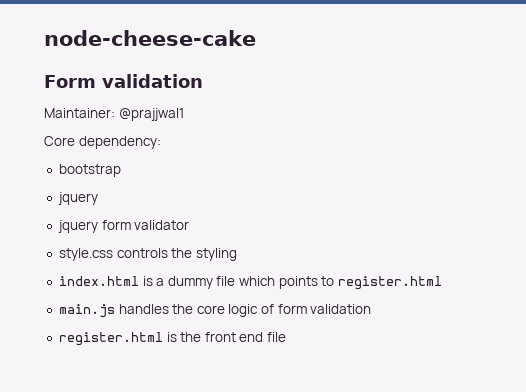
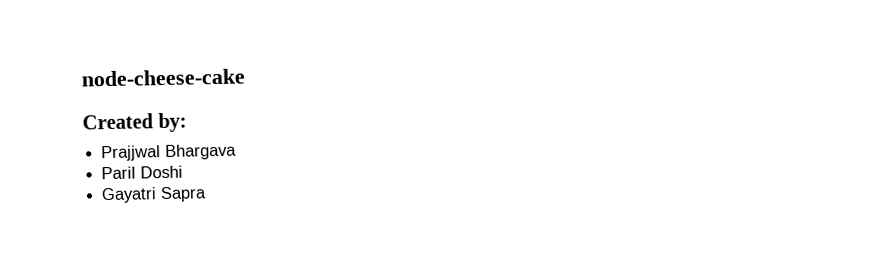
- Form validation
- Maintainer: @prajjwal1
- Core dependency:
- bootstrap
- jquery
- jquery form validator
- style.css controls the styling
- index.html is a dummy file which points to register.html
- main.js handles the core logic of form validation
- register.html is the front end file
+ Created by:
+ Prajjwal Bhargava
+ Paril Doshi
+ Gayatri Sapra

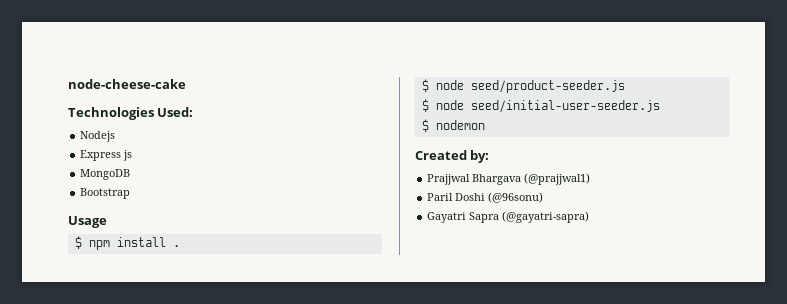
+ Technologies Used:
+ Nodejs
+ Express js
+ MongoDB
+ Bootstrap
+ Usage
+ $ npm install .
+ $ node seed/product-seeder.js
+ $ node seed/initial-user-seeder.js
+ $ nodemon
- Prajjwal Bhargava
+ Prajjwal Bhargava (@prajjwal1)
- Paril Doshi
+ Paril Doshi (@96sonu)
- Gayatri Sapra
+ Gayatri Sapra (@gayatri-sapra)

